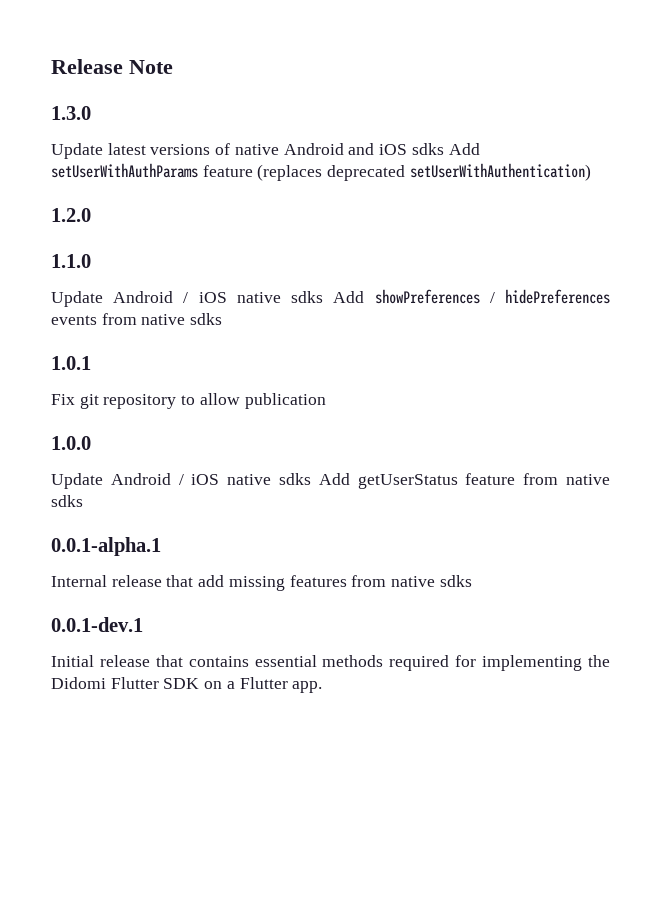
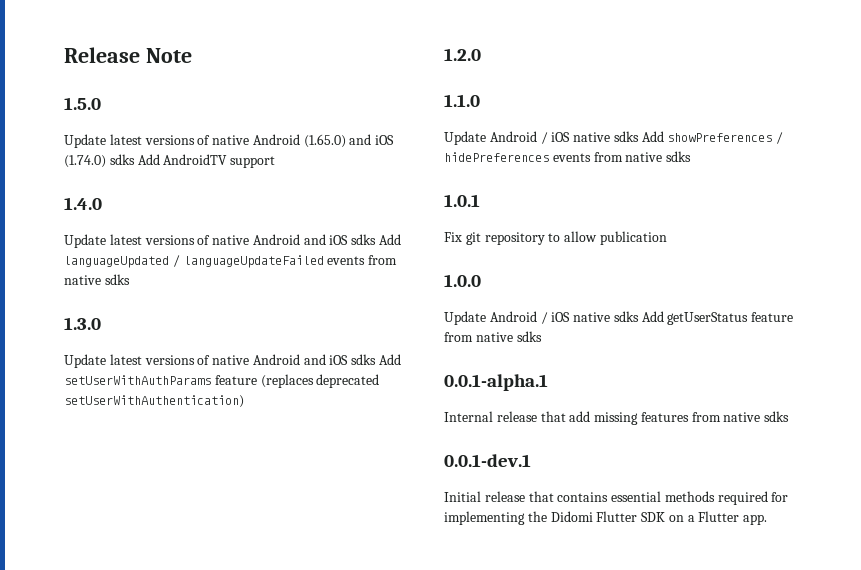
+ 1.5.0
+ Update latest versions of native Android (1.65.0) and iOS (1.74.0) sdks Add AndroidTV support
+ 1.4.0
+ Update latest versions of native Android and iOS sdks Add languageUpdated / languageUpdateFailed events from native sdks

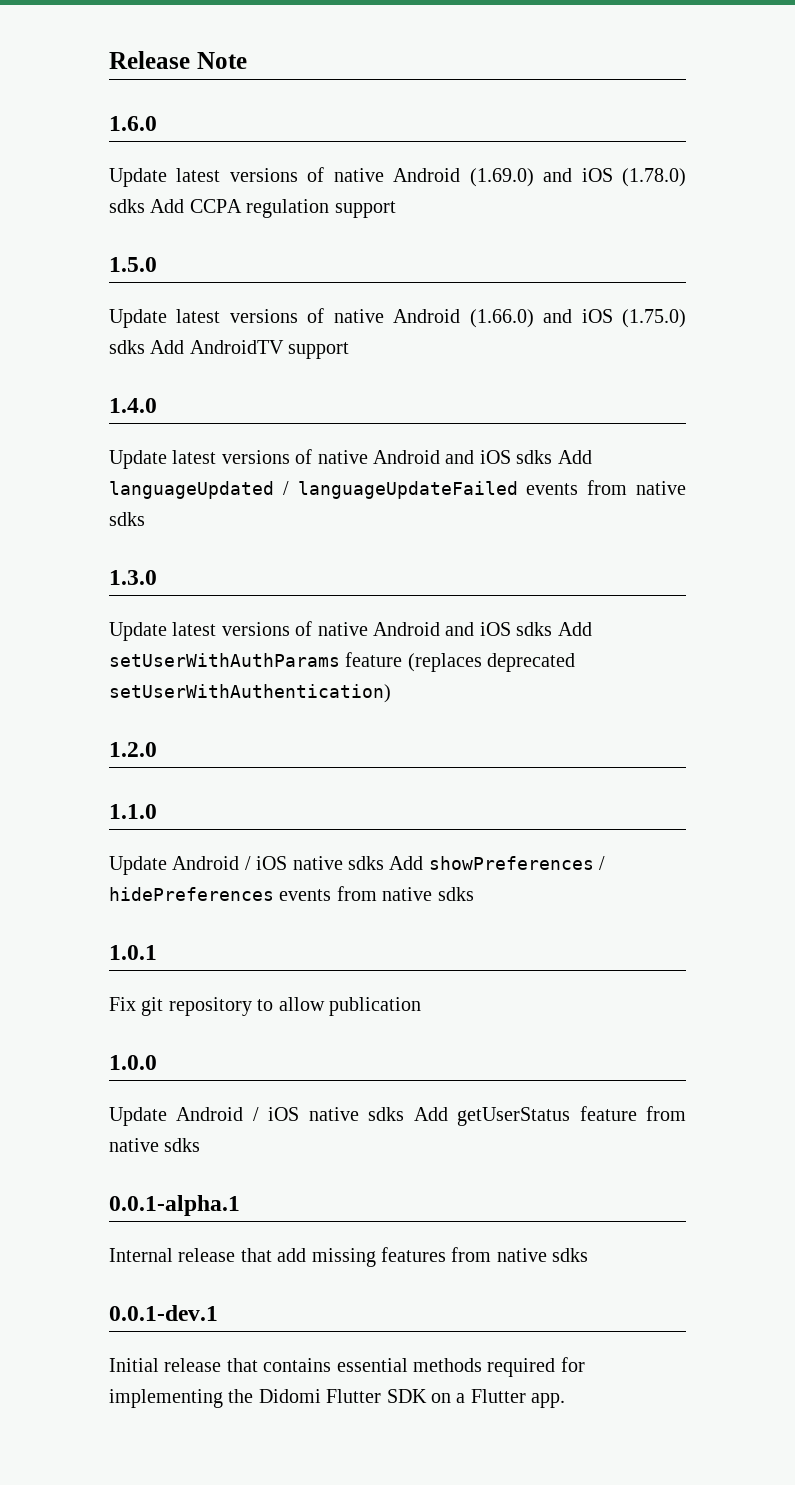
+ 1.6.0
+ Update latest versions of native Android (1.69.0) and iOS (1.78.0) sdks Add CCPA regulation support
- Update latest versions of native Android (1.65.0) and iOS (1.74.0) sdks Add AndroidTV support
+ Update latest versions of native Android (1.66.0) and iOS (1.75.0) sdks Add AndroidTV support

